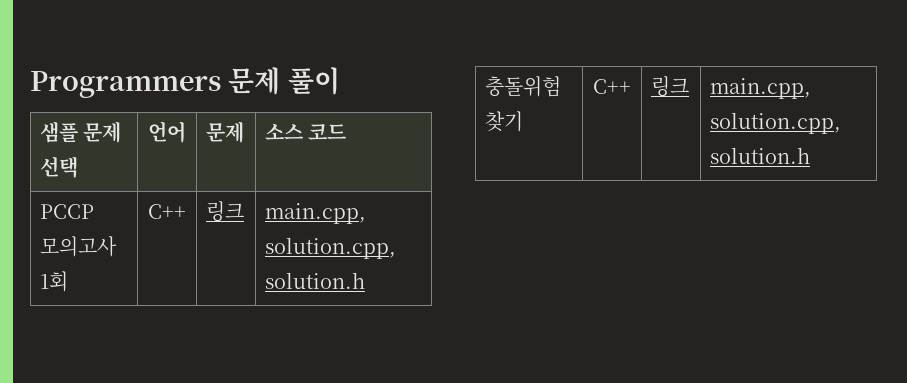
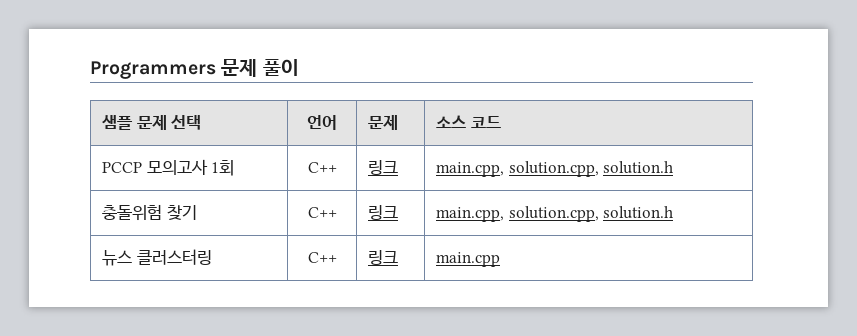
+ 뉴스 클러스터링 | C++ | 링크 | main.cpp

